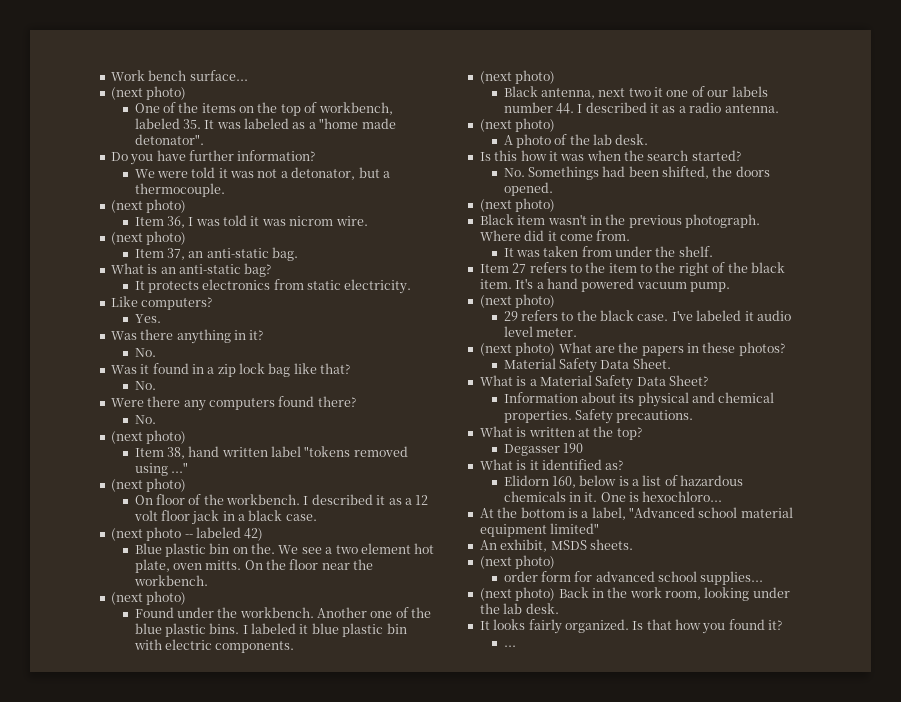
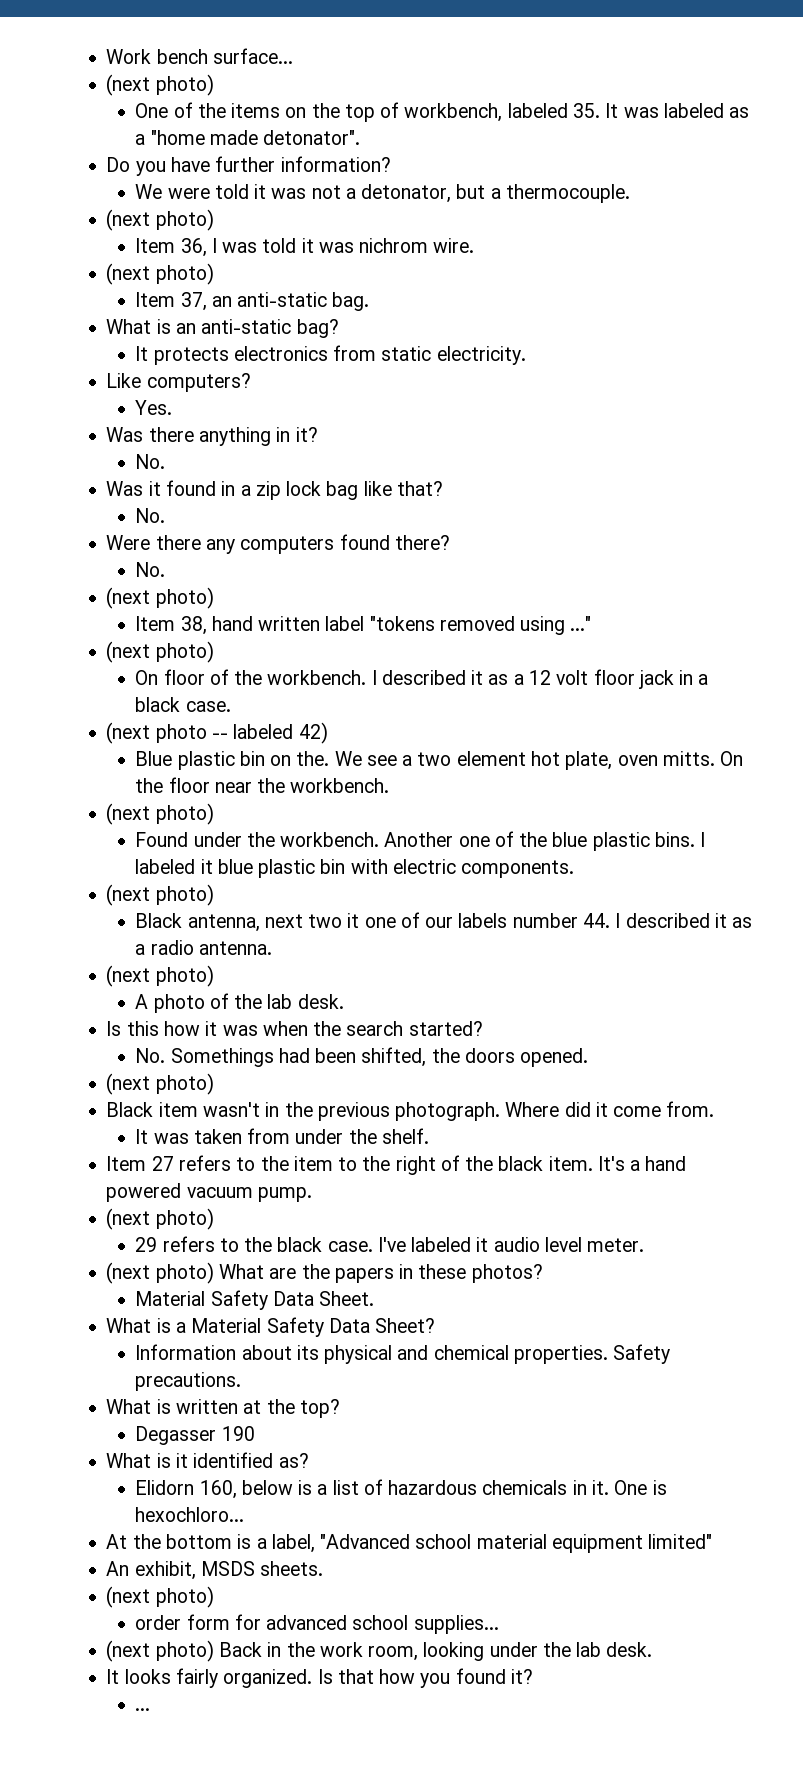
- Item 36, I was told it was nicrom wire.
+ Item 36, I was told it was nichrom wire.

